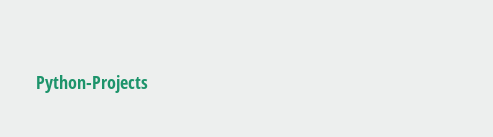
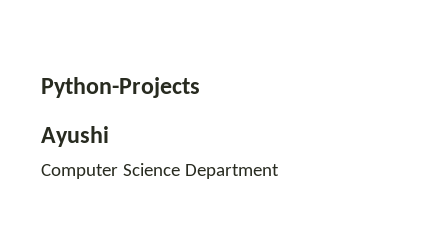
+ Ayushi
+ Computer Science Department

